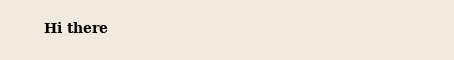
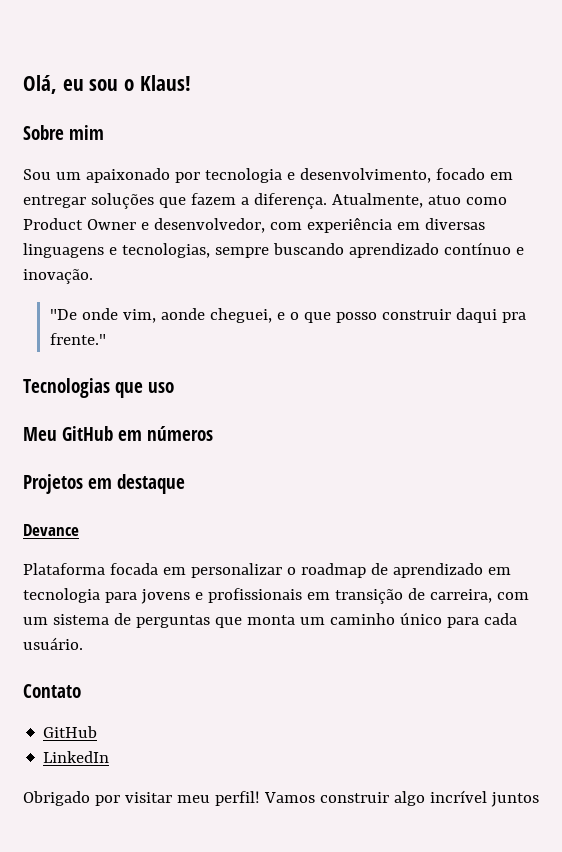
- Hi there
+ Olá, eu sou o Klaus!
+ Sobre mim
+ Sou um apaixonado por tecnologia e desenvolvimento, focado em entregar soluções que fazem a diferença. Atualmente, atuo como Product Owner e desenvolvedor, com experiência em diversas linguagens e tecnologias, sempre buscando aprendizado contínuo e inovação.
+ "De onde vim, aonde cheguei, e o que posso construir daqui pra frente."
+ Tecnologias que uso
+ Meu GitHub em números
+ Projetos em destaque
+ Devance
+ Plataforma focada em personalizar o roadmap de aprendizado em tecnologia para jovens e profissionais em transição de carreira, com um sistema de perguntas que monta um caminho único para cada usuário.
+ Contato
+ GitHub
+ LinkedIn
+ Obrigado por visitar meu perfil! Vamos construir algo incrível juntos

